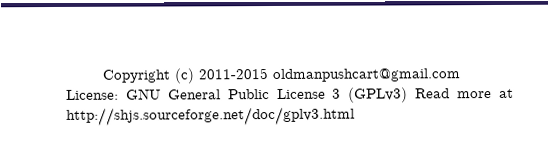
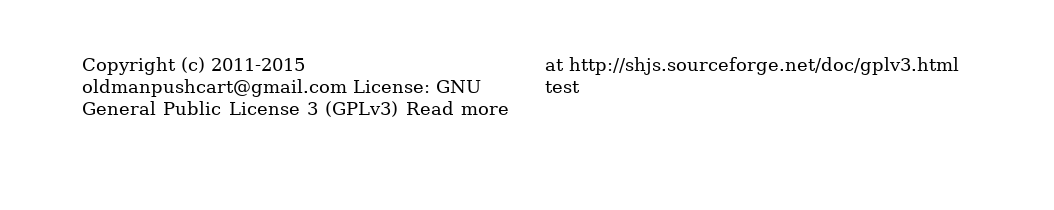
- Copyright (c) 2011-2015 oldmanpushcart@gmail.com License: GNU General Public License 3 (GPLv3) Read more at http://shjs.sourceforge.net/doc/gplv3.html
+ Copyright (c) 2011-2015 oldmanpushcart@gmail.com License: GNU General Public License 3 (GPLv3) Read more at http://shjs.sourceforge.net/doc/gplv3.html test

